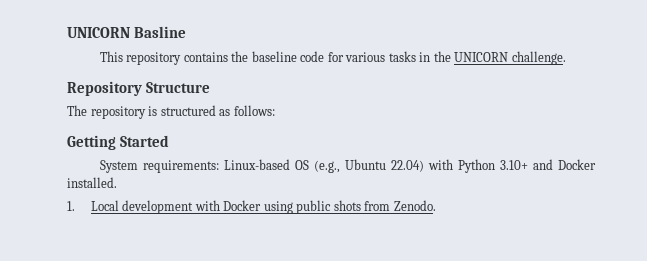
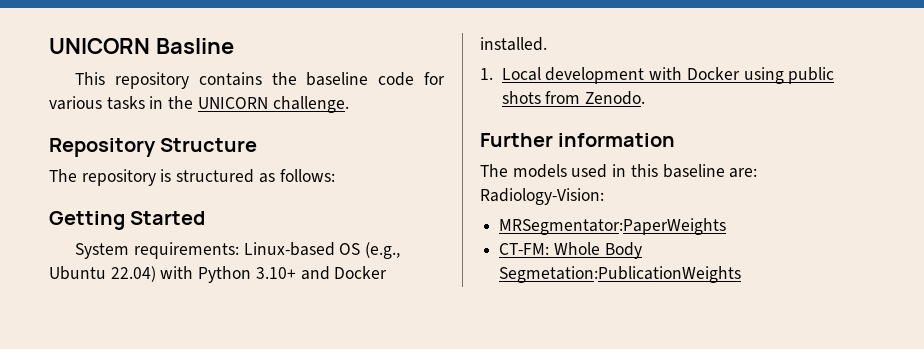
+ Further information
+ The models used in this baseline are: Radiology-Vision:
+ MRSegmentator:PaperWeights
+ CT-FM: Whole Body Segmetation:PublicationWeights

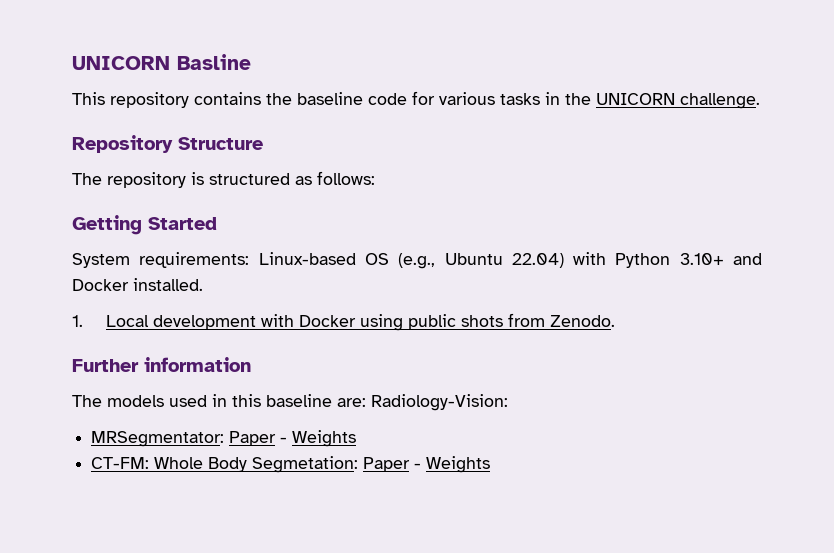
- MRSegmentator:PaperWeights
+ MRSegmentator: Paper - Weights
- CT-FM: Whole Body Segmetation:PublicationWeights
+ CT-FM: Whole Body Segmetation: Paper - Weights

